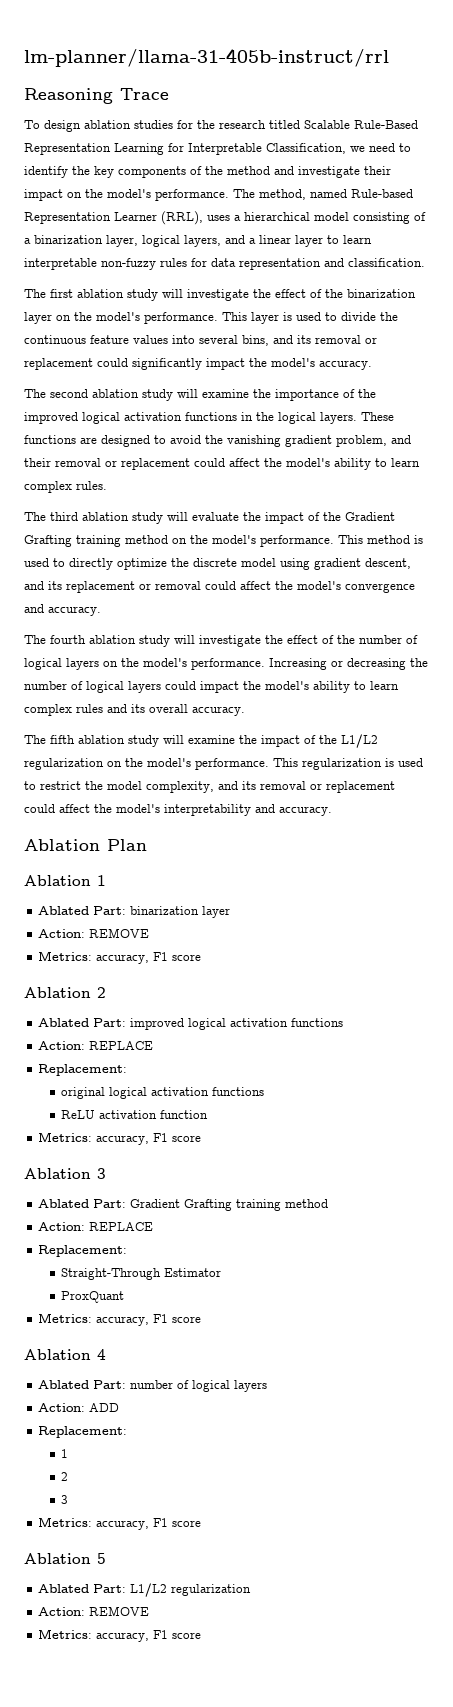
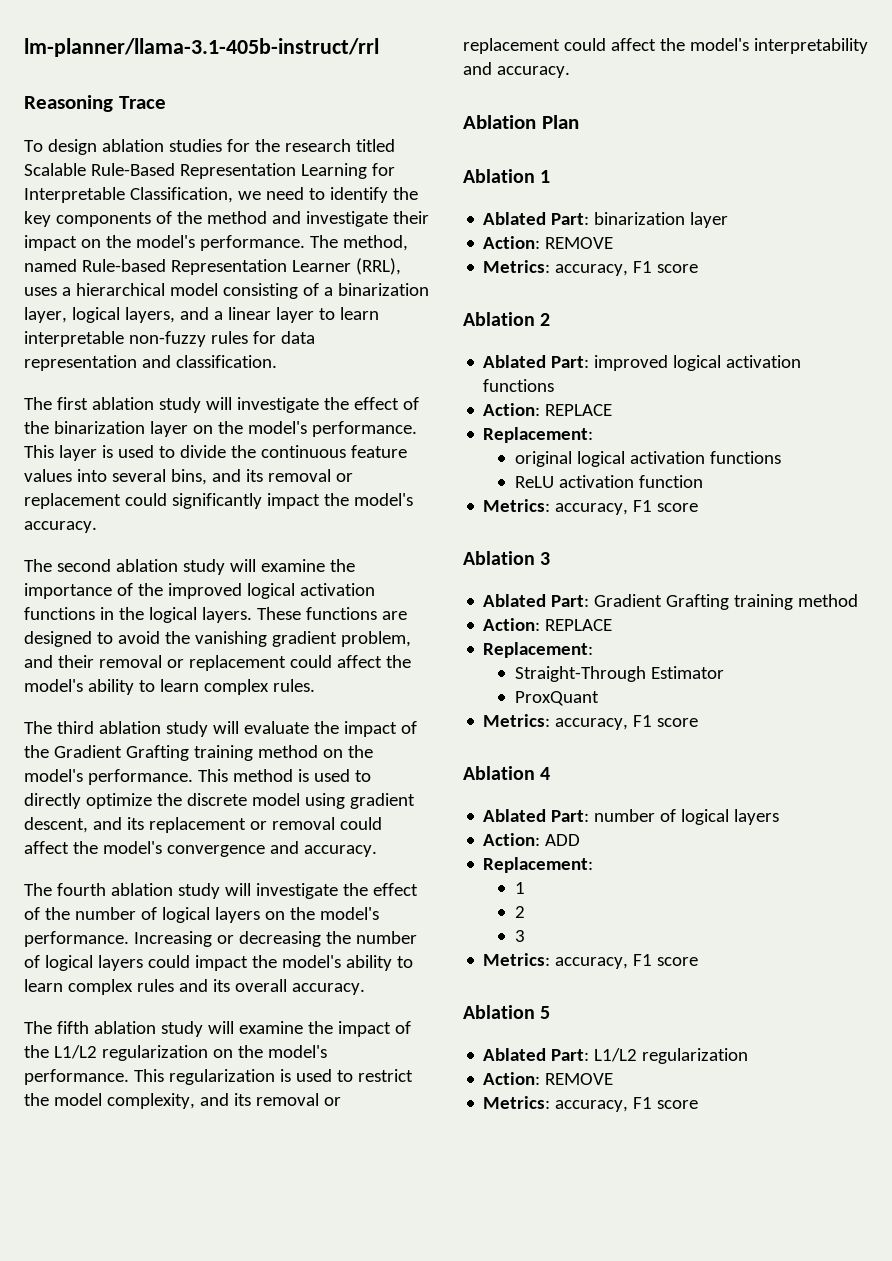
- lm-planner/llama-31-405b-instruct/rrl
+ lm-planner/llama-3.1-405b-instruct/rrl

